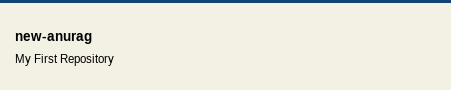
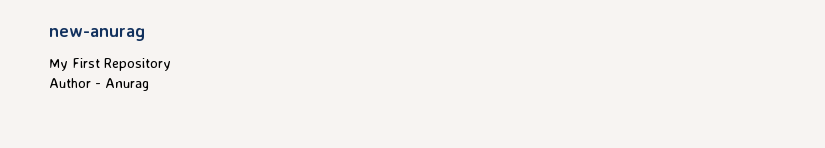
+ Author - Anurag

